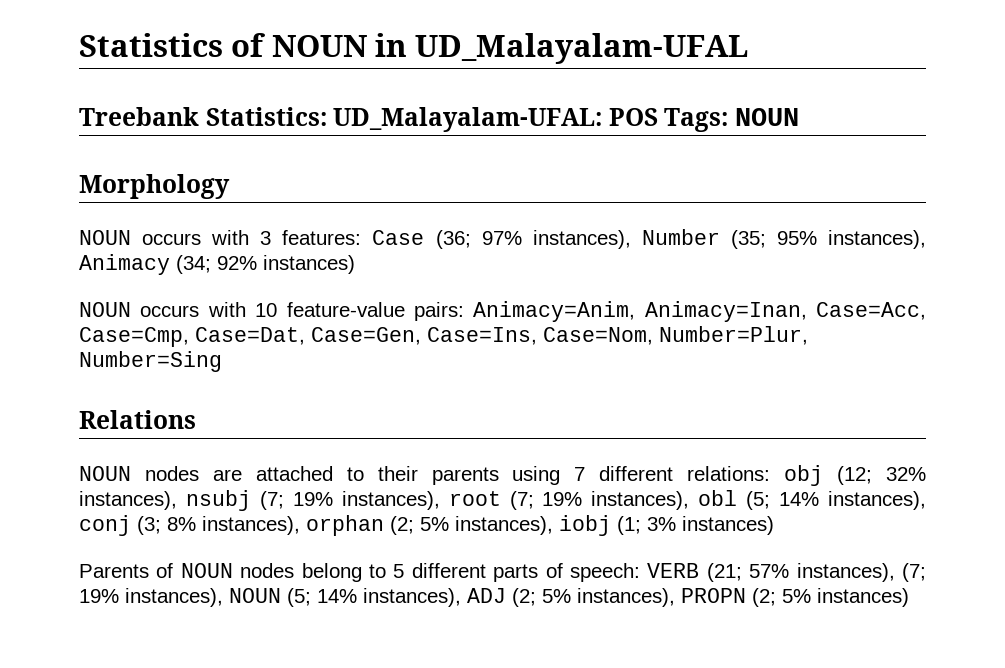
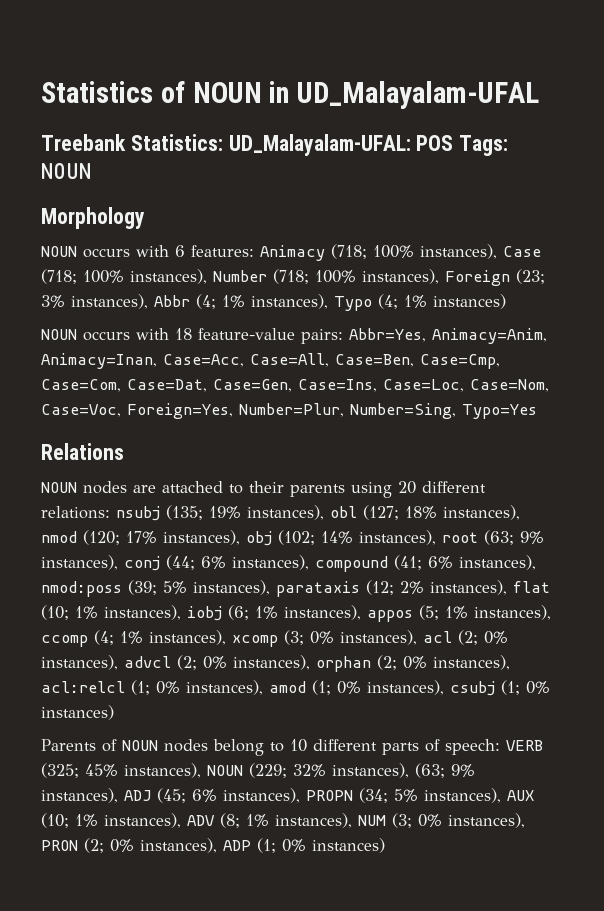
- NOUN occurs with 3 features: Case (36; 97% instances), Number (35; 95% instances), Animacy (34; 92% instances)
+ NOUN occurs with 6 features: Animacy (718; 100% instances), Case (718; 100% instances), Number (718; 100% instances), Foreign (23; 3% instances), Abbr (4; 1% instances), Typo (4; 1% instances)
- NOUN occurs with 10 feature-value pairs: Animacy=Anim, Animacy=Inan, Case=Acc, Case=Cmp, Case=Dat, Case=Gen, Case=Ins, Case=Nom, Number=Plur, Number=Sing
+ NOUN occurs with 18 feature-value pairs: Abbr=Yes, Animacy=Anim, Animacy=Inan, Case=Acc, Case=All, Case=Ben, Case=Cmp, Case=Com, Case=Dat, Case=Gen, Case=Ins, Case=Loc, Case=Nom, Case=Voc, Foreign=Yes, Number=Plur, Number=Sing, Typo=Yes
- NOUN nodes are attached to their parents using 7 different relations: obj (12; 32% instances), nsubj (7; 19% instances), root (7; 19% instances), obl (5; 14% instances), conj (3; 8% instances), orphan (2; 5% instances), iobj (1; 3% instances)
+ NOUN nodes are attached to their parents using 20 different relations: nsubj (135; 19% instances), obl (127; 18% instances), nmod (120; 17% instances), obj (102; 14% instances), root (63; 9% instances), conj (44; 6% instances), compound (41; 6% instances), nmod:poss (39; 5% instances), parataxis (12; 2% instances), flat (10; 1% instances), iobj (6; 1% instances), appos (5; 1% instances), ccomp (4; 1% instances), xcomp (3; 0% instances), acl (2; 0% instances), advcl (2; 0% instances), orphan (2; 0% instances), acl:relcl (1; 0% instances), amod (1; 0% instances), csubj (1; 0% instances)
- Parents of NOUN nodes belong to 5 different parts of speech: VERB (21; 57% instances), (7; 19% instances), NOUN (5; 14% instances), ADJ (2; 5% instances), PROPN (2; 5% instances)
+ Parents of NOUN nodes belong to 10 different parts of speech: VERB (325; 45% instances), NOUN (229; 32% instances), (63; 9% instances), ADJ (45; 6% instances), PROPN (34; 5% instances), AUX (10; 1% instances), ADV (8; 1% instances), NUM (3; 0% instances), PRON (2; 0% instances), ADP (1; 0% instances)

